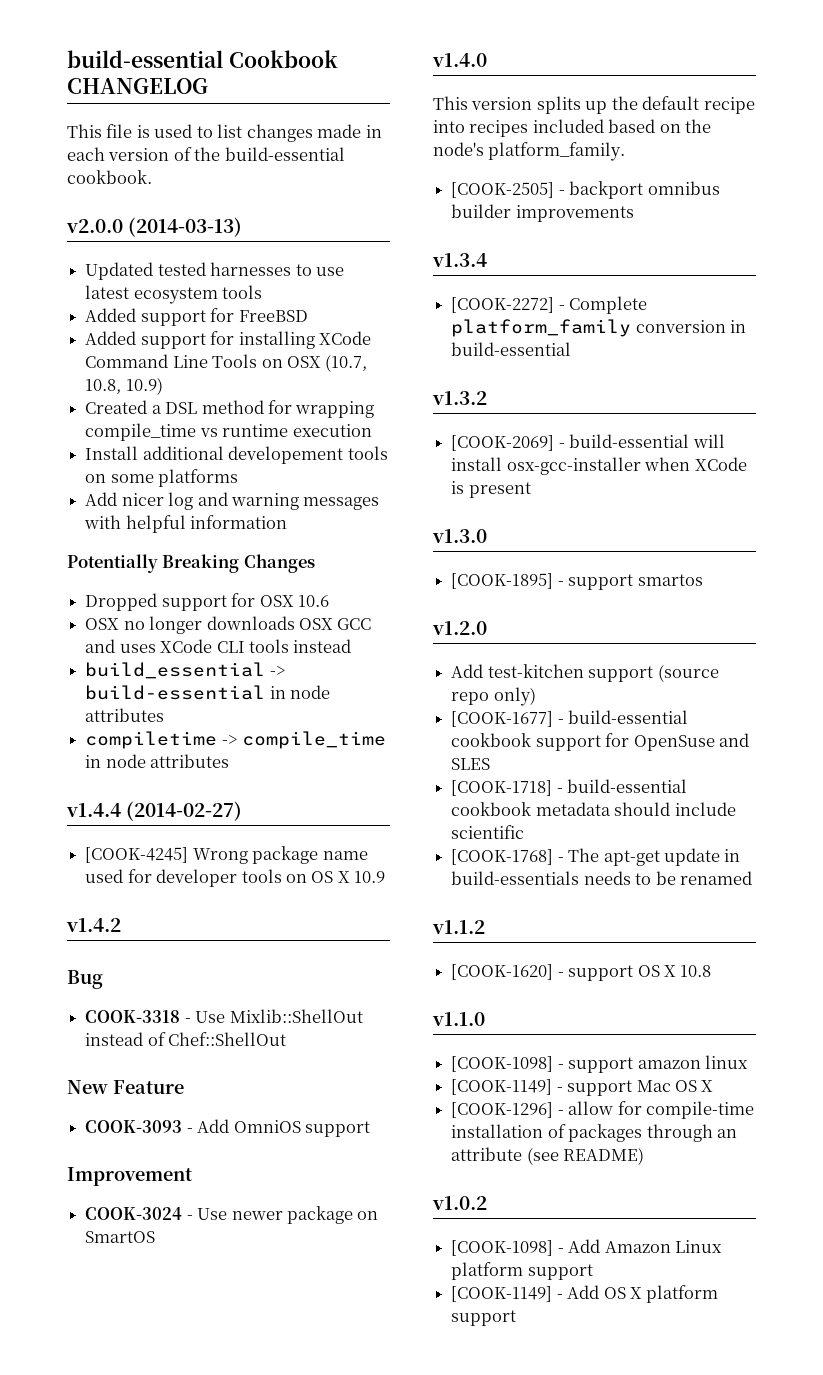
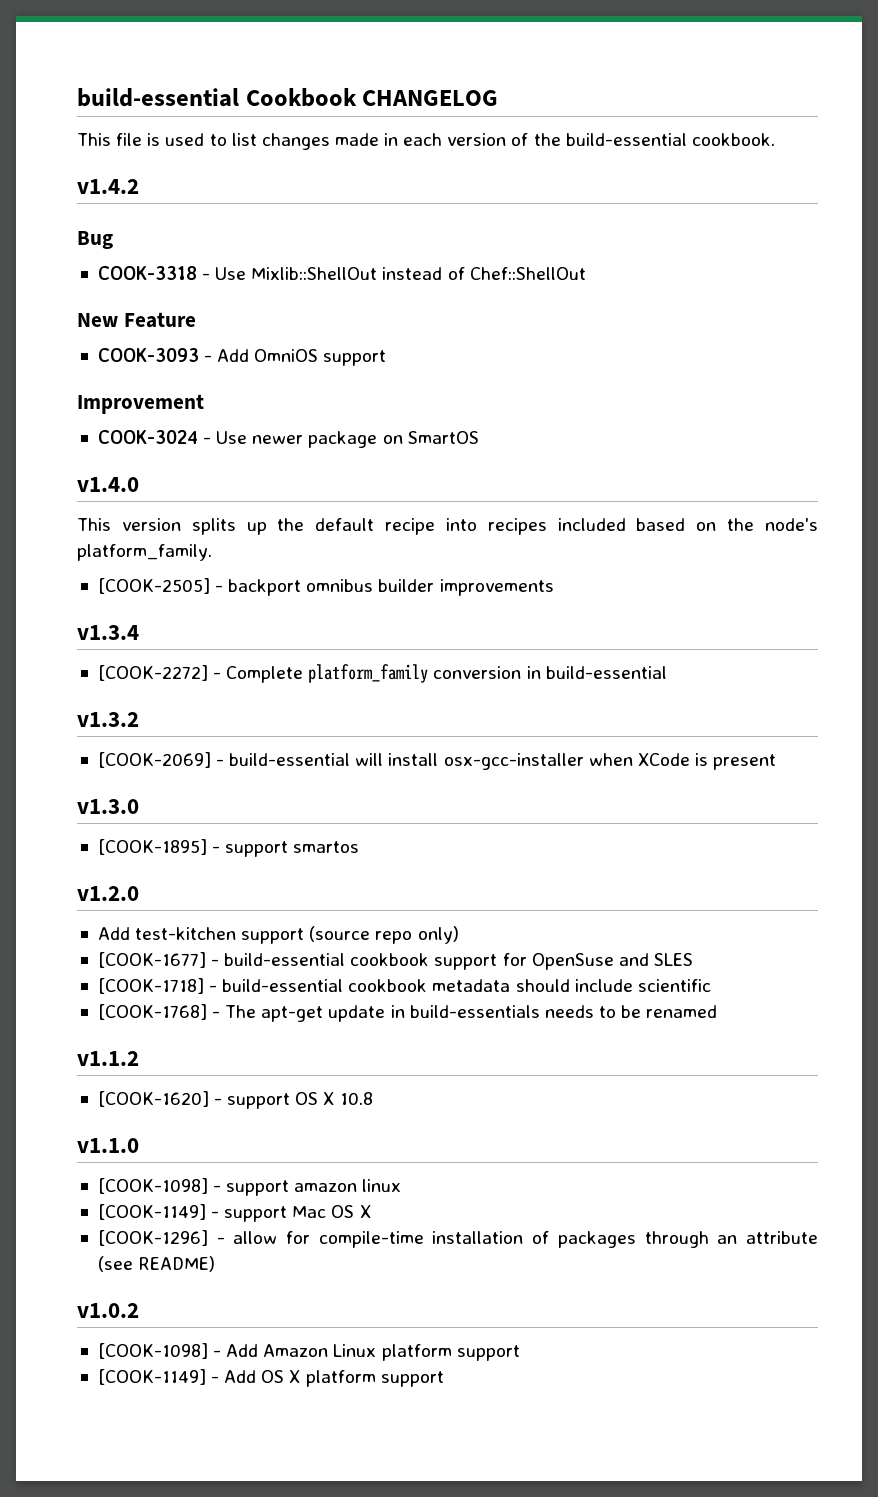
- v2.0.0 (2014-03-13)
- Updated tested harnesses to use latest ecosystem tools
- Added support for FreeBSD
- Added support for installing XCode Command Line Tools on OSX (10.7, 10.8, 10.9)
- Created a DSL method for wrapping compile_time vs runtime execution
- Install additional developement tools on some platforms
- Add nicer log and warning messages with helpful information
- Potentially Breaking Changes
- Dropped support for OSX 10.6
- OSX no longer downloads OSX GCC and uses XCode CLI tools instead
- build_essential -> build-essential in node attributes
- compiletime -> compile_time in node attributes
- v1.4.4 (2014-02-27)
- [COOK-4245] Wrong package name used for developer tools on OS X 10.9

